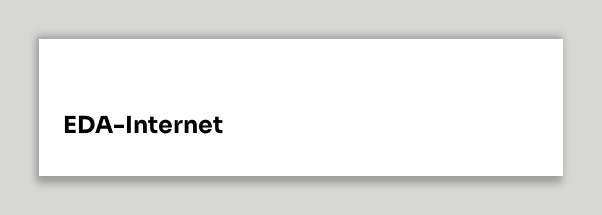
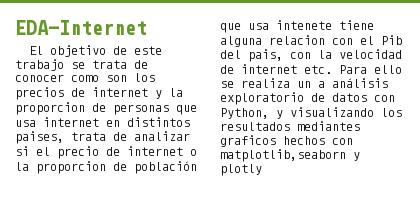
+ El objetivo de este trabajo se trata de conocer como son los precios de internet y la proporcion de personas que usa internet en distintos paises, trata de analizar si el precio de internet o la proporcion de población que usa intenete tiene alguna relacion con el Pib del pais, con la velocidad de internet etc. Para ello se realiza un a análisis exploratorio de datos con Python, y visualizando los resultados mediantes graficos hechos con matplotlib,seaborn y plotly

